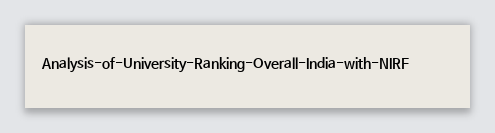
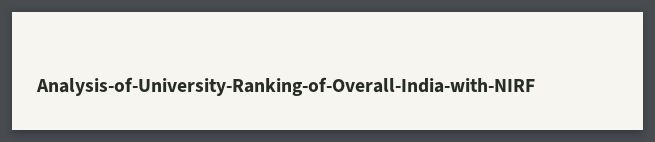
- Analysis-of-University-Ranking-Overall-India-with-NIRF
+ Analysis-of-University-Ranking-of-Overall-India-with-NIRF

